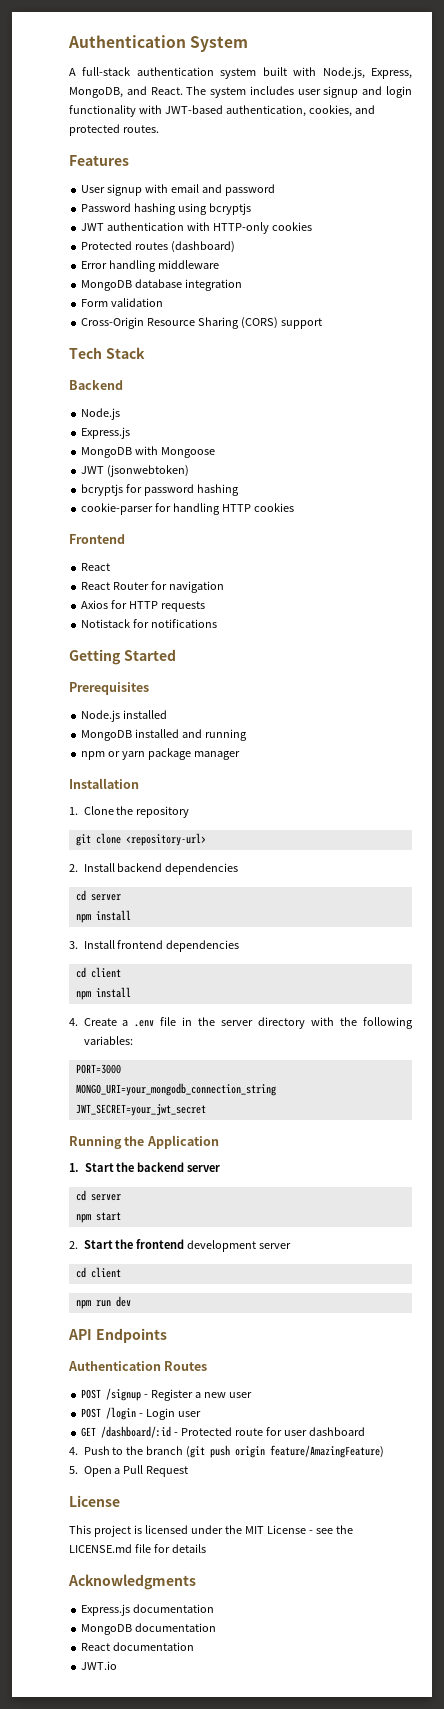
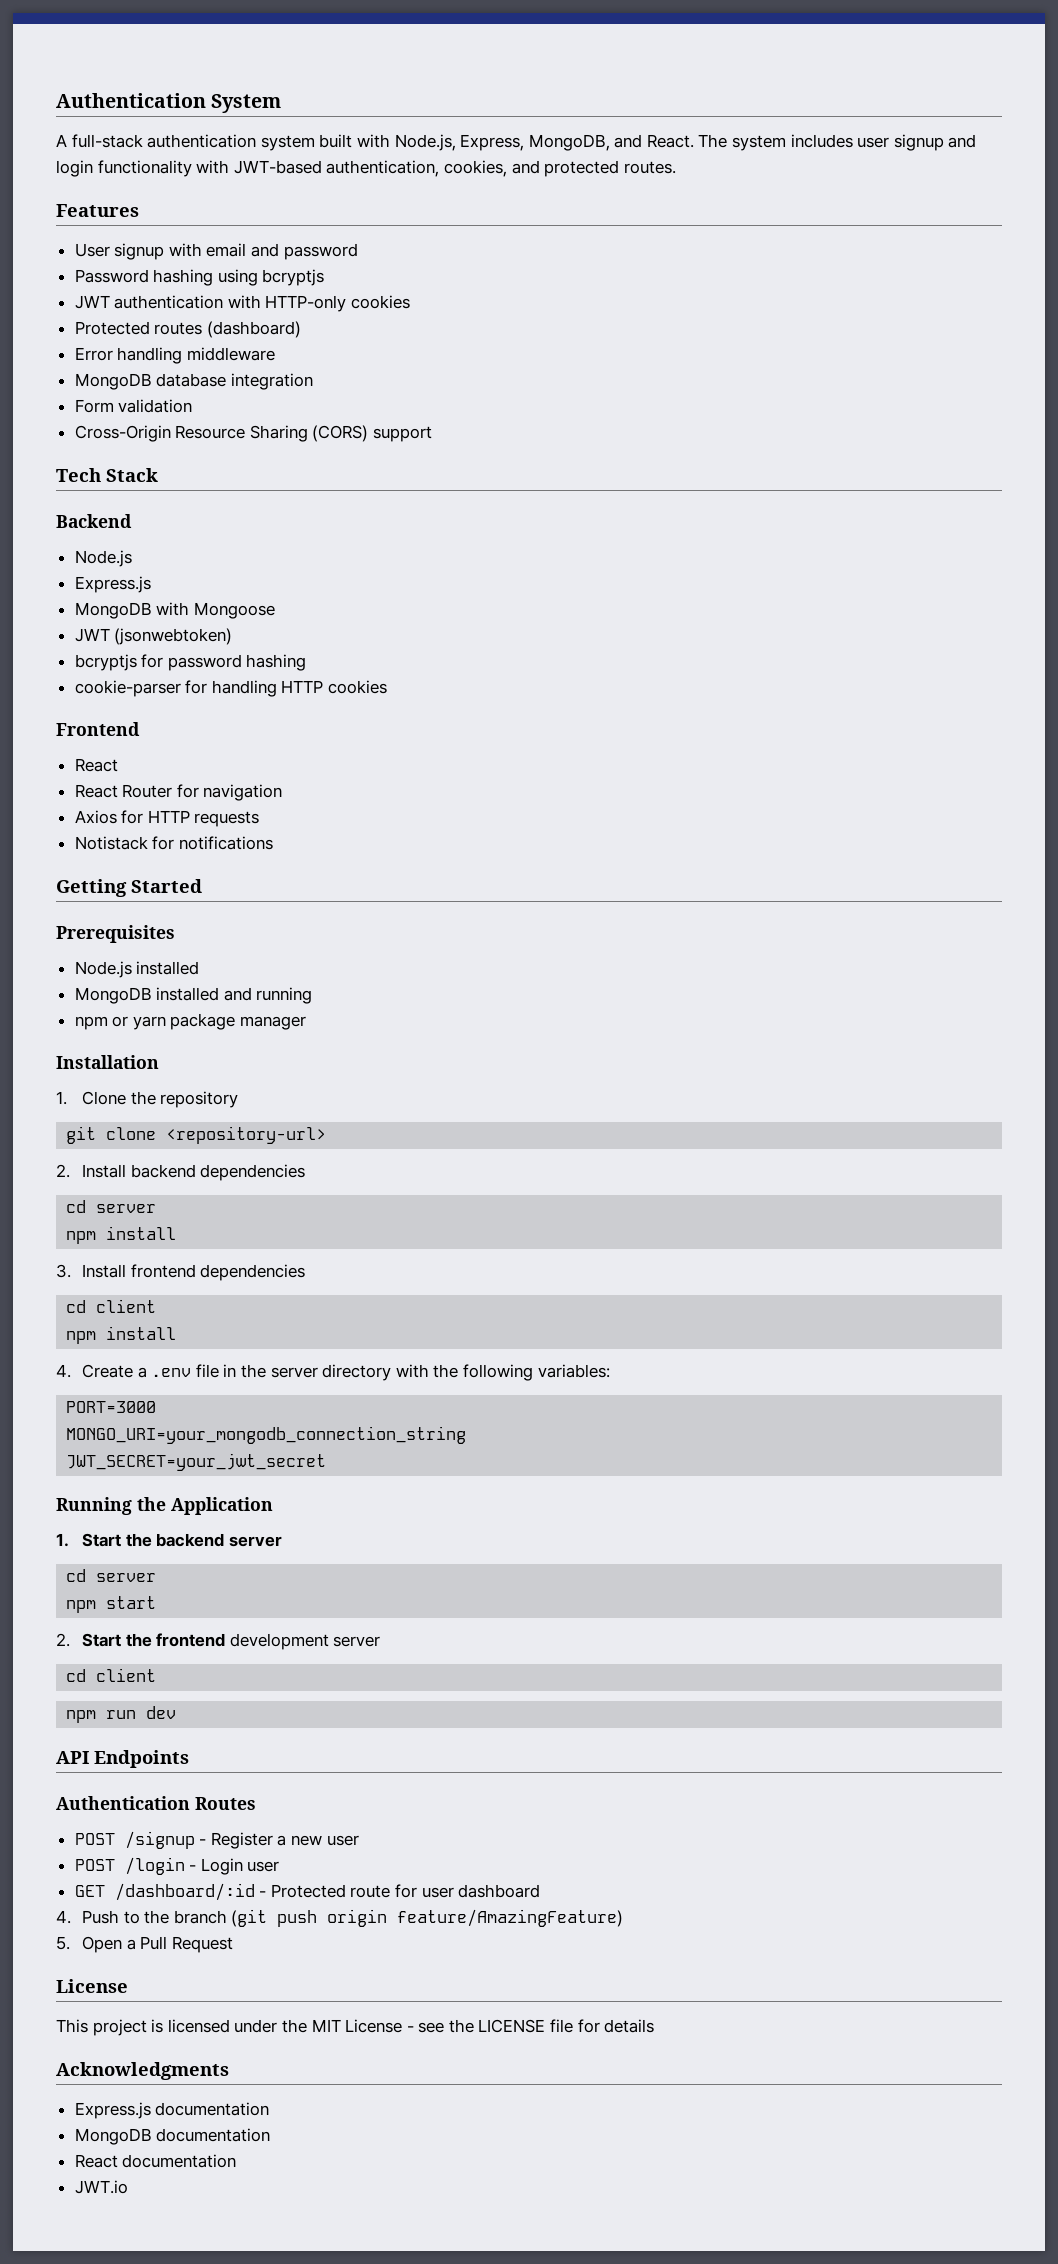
- This project is licensed under the MIT License - see the LICENSE.md file for details
+ This project is licensed under the MIT License - see the LICENSE file for details

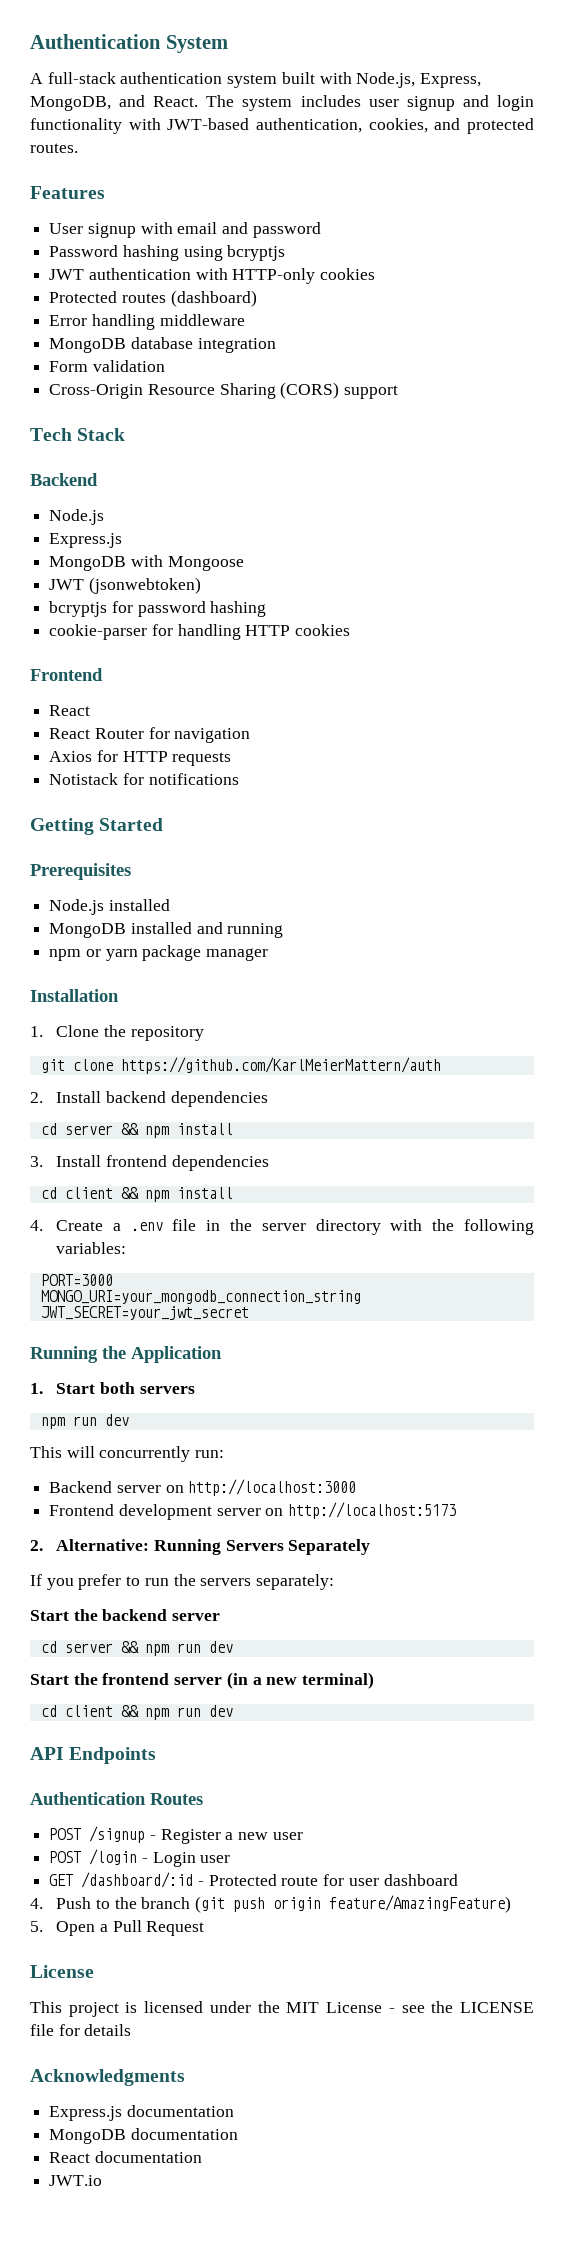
- git clone <repository-url>
+ git clone https://github.com/KarlMeierMattern/auth
  2. Install backend dependencies
- cd server
- npm install
+ cd server && npm install
  3. Install frontend dependencies
- cd client
- npm install
+ cd client && npm install
- 1. Start the backend server
- cd server
- npm start
- 2. Start the frontend development server
- cd client
+ 1. Start both servers
  npm run dev
+ This will concurrently run:
+ Backend server on http://localhost:3000
+ Frontend development server on http://localhost:5173
+ 2. Alternative: Running Servers Separately
+ If you prefer to run the servers separately:
+ Start the backend server
+ cd server && npm run dev
+ Start the frontend server (in a new terminal)
+ cd client && npm run dev

